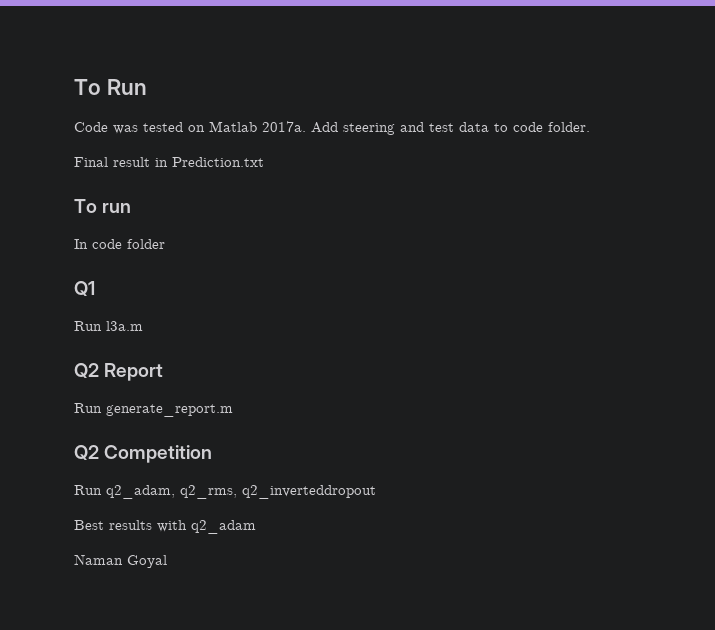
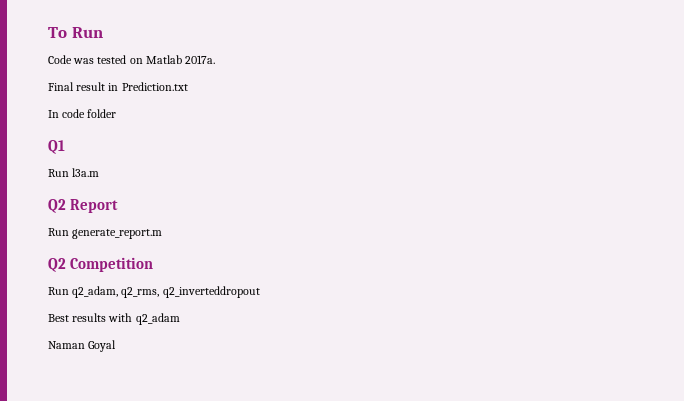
- Add steering and test data to code folder.
- To run

